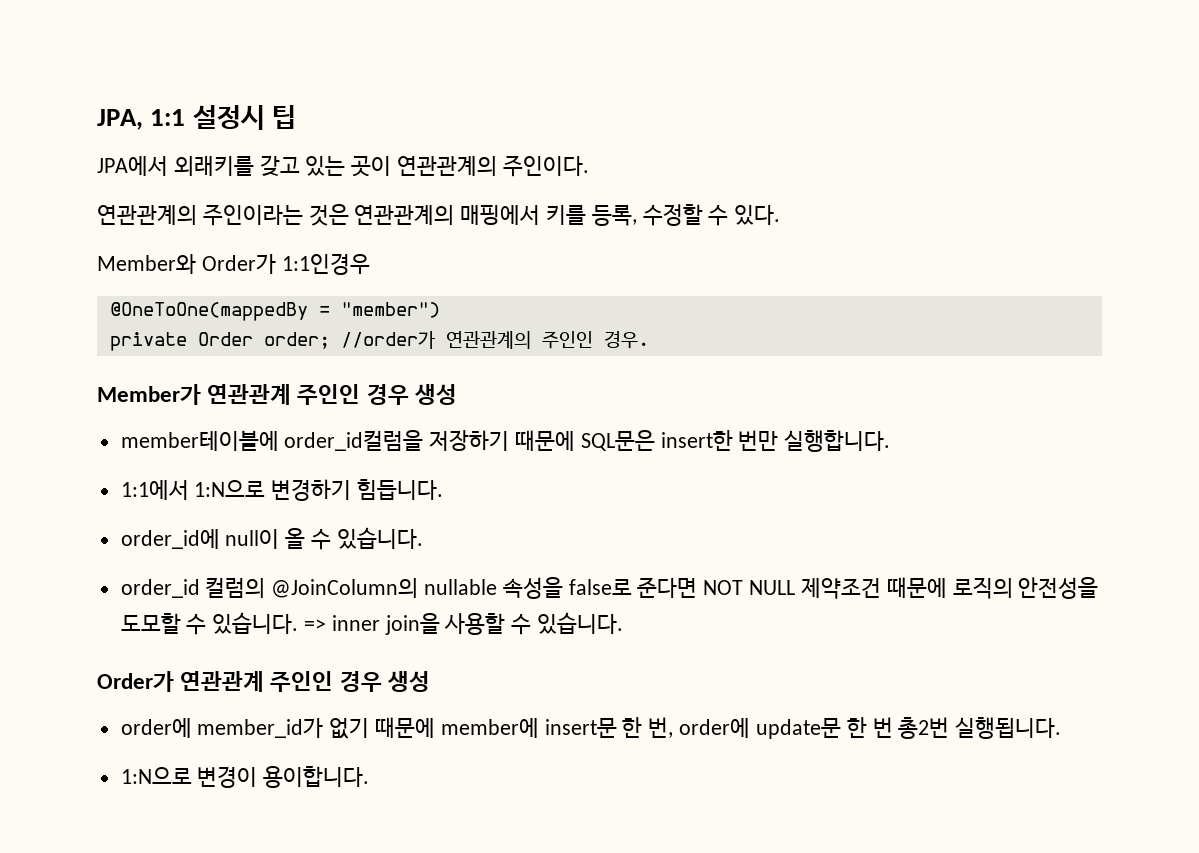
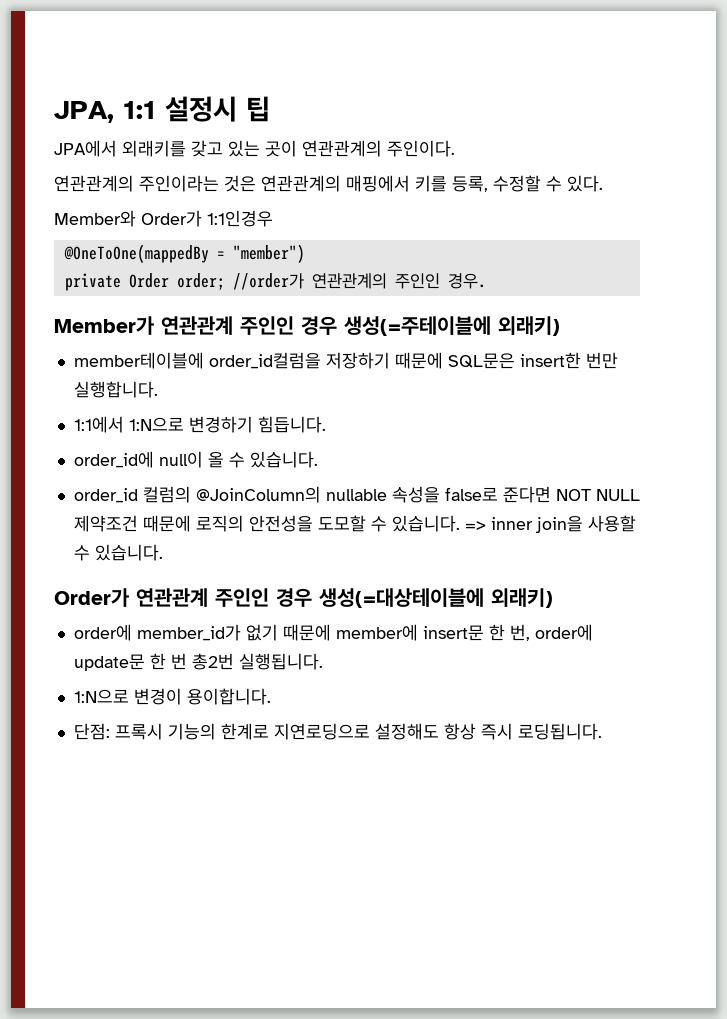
- Member가 연관관계 주인인 경우 생성
+ Member가 연관관계 주인인 경우 생성(=주테이블에 외래키)
- Order가 연관관계 주인인 경우 생성
+ Order가 연관관계 주인인 경우 생성(=대상테이블에 외래키)
+ 단점: 프록시 기능의 한계로 지연로딩으로 설정해도 항상 즉시 로딩됩니다.

